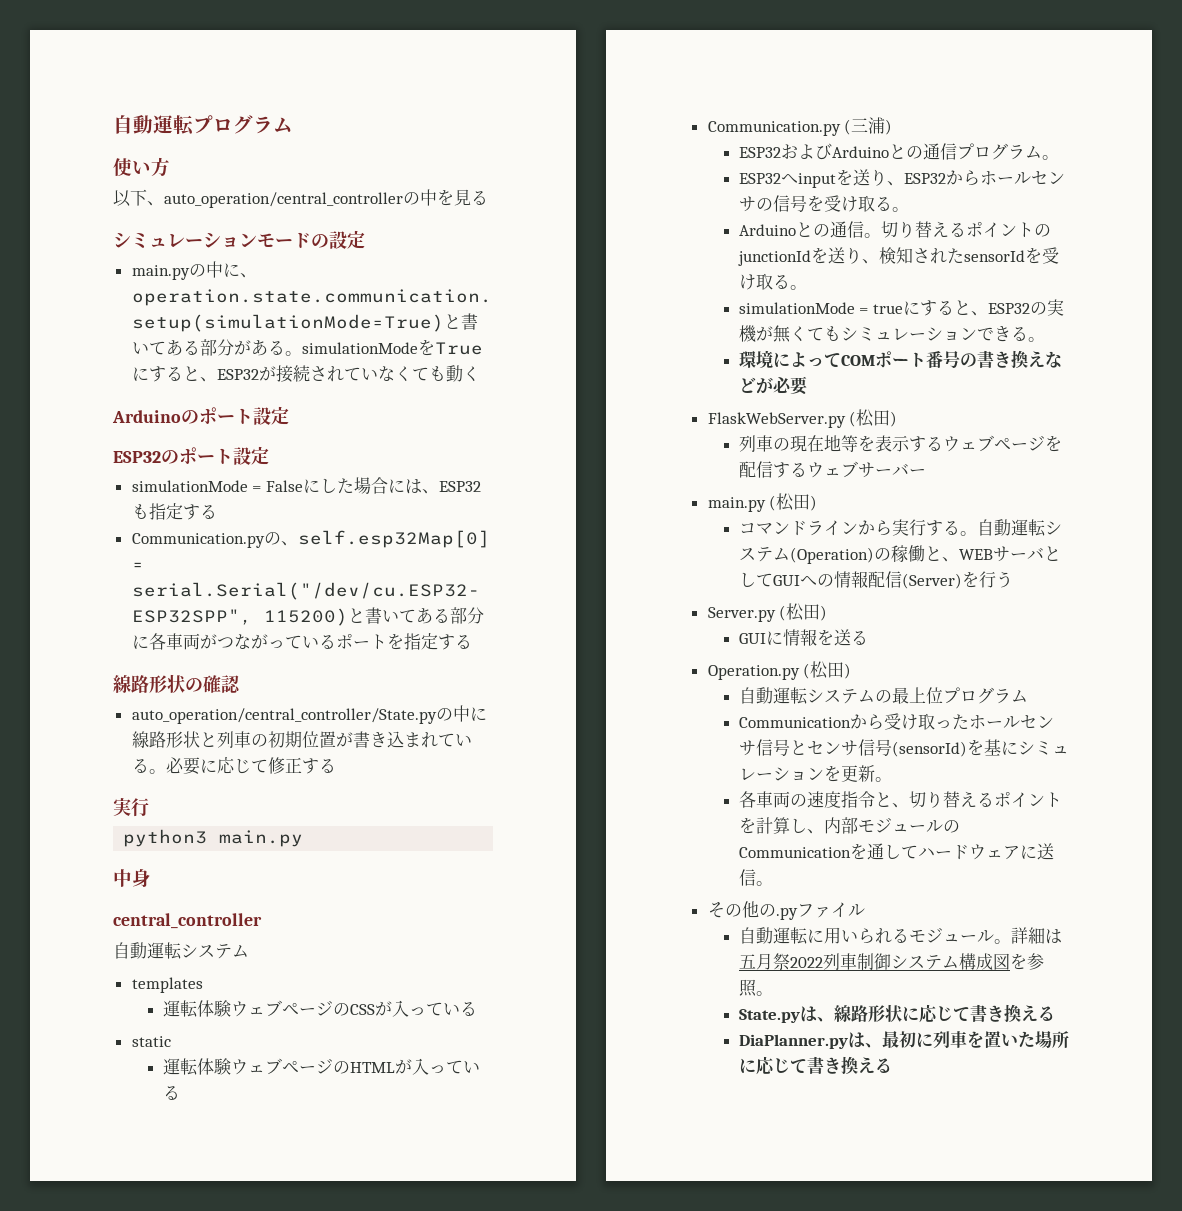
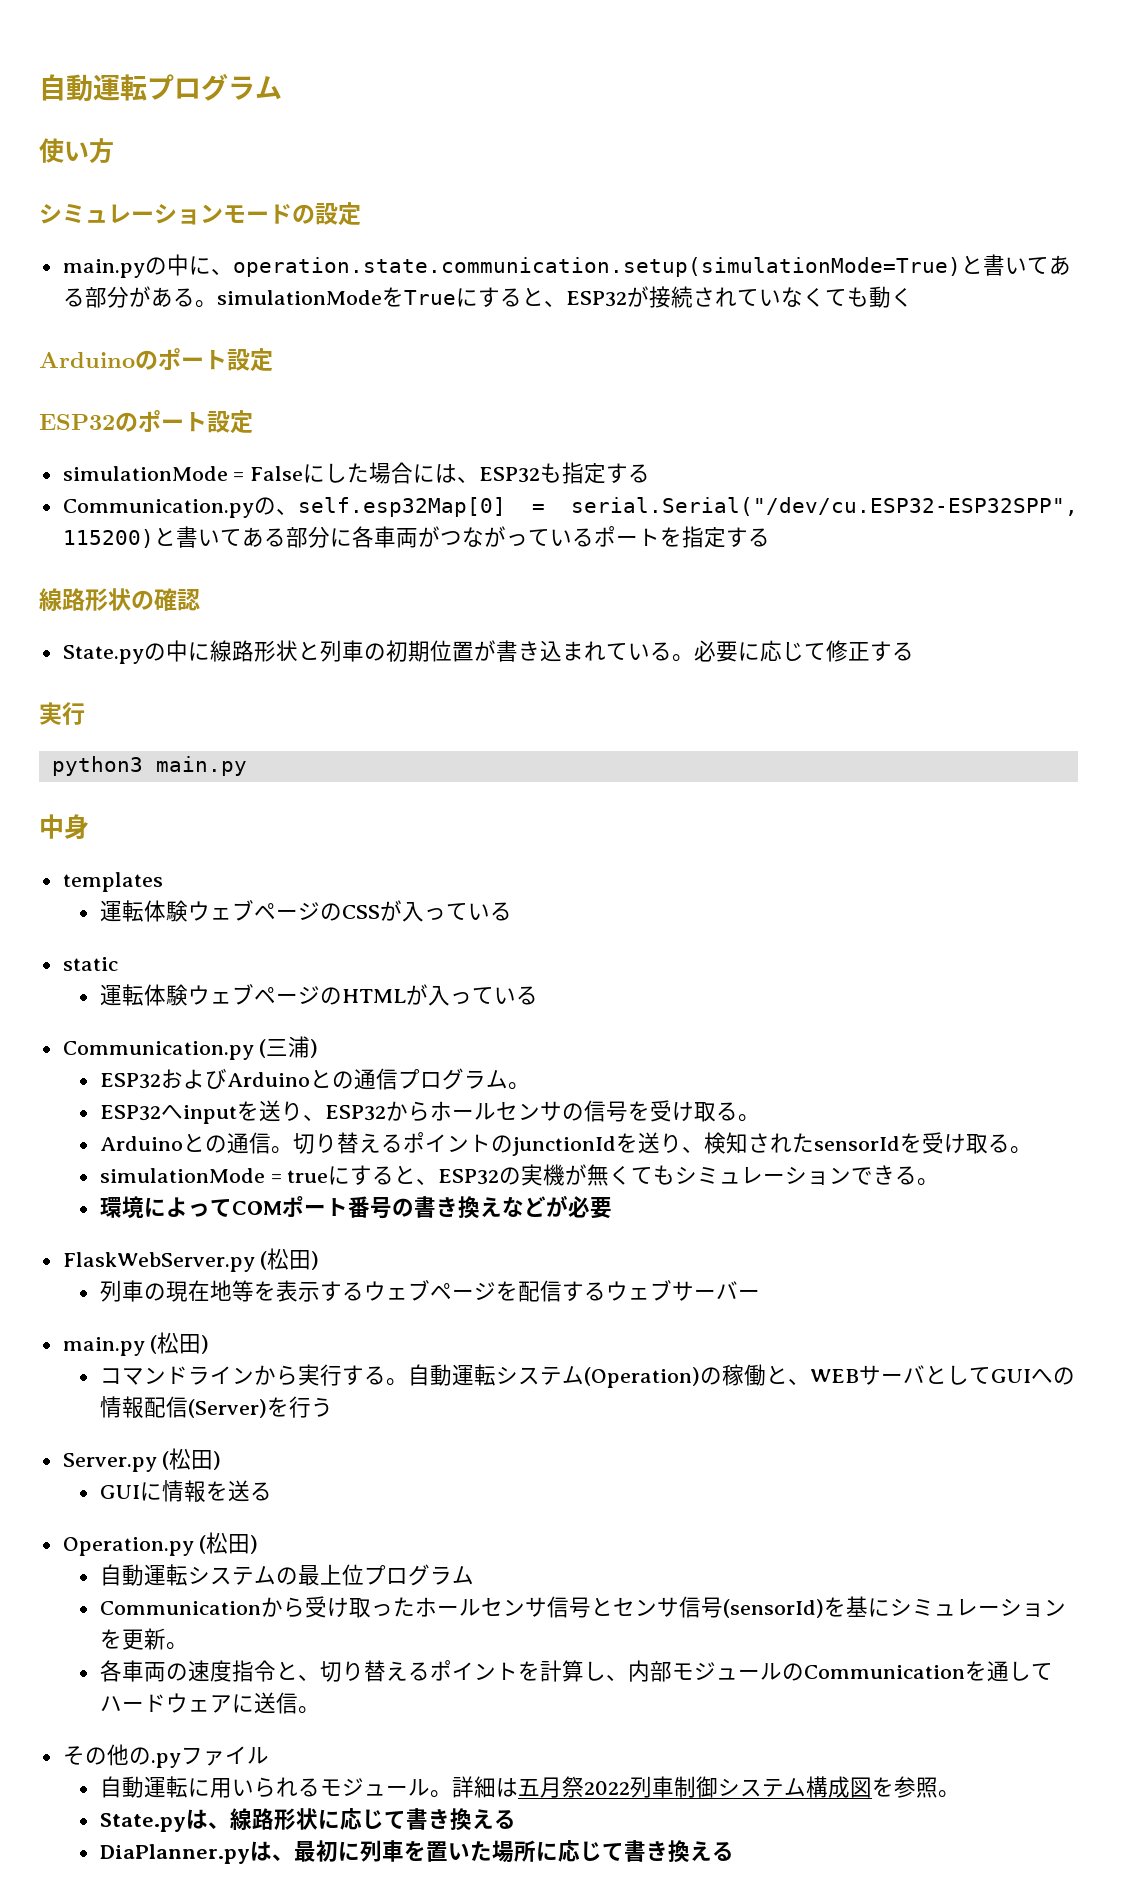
- 以下、auto_operation/central_controllerの中を見る
- auto_operation/central_controller/State.pyの中に線路形状と列車の初期位置が書き込まれている。
+ State.pyの中に線路形状と列車の初期位置が書き込まれている。
- central_controller
- 自動運転システム

